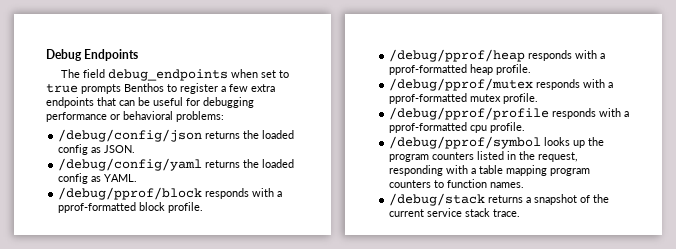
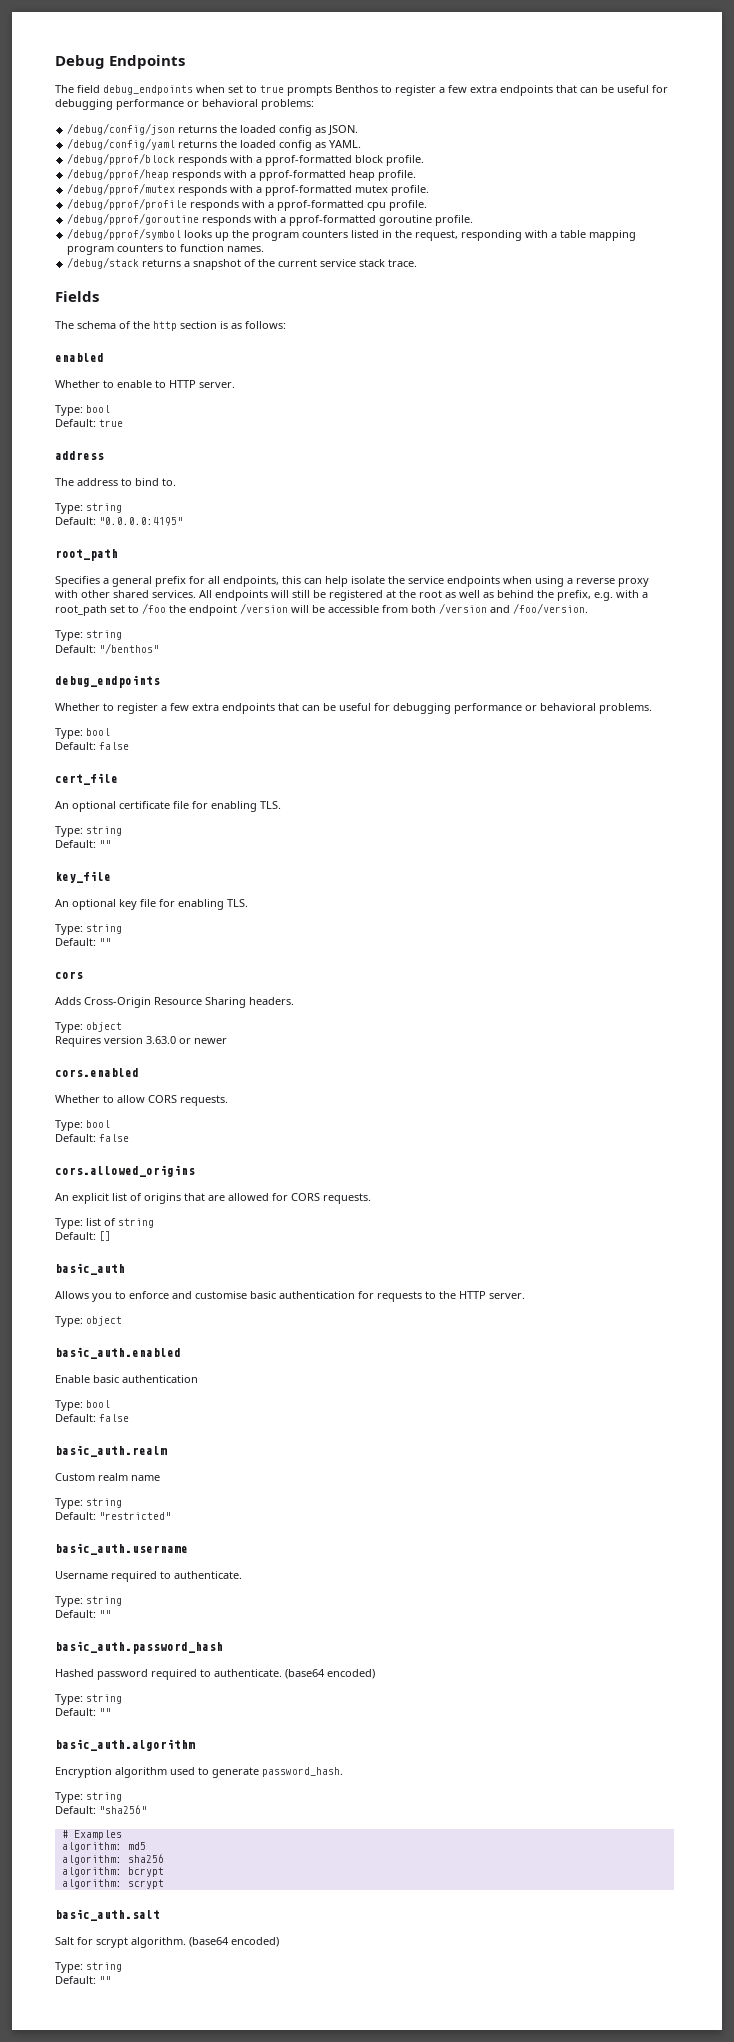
+ /debug/pprof/goroutine responds with a pprof-formatted goroutine profile.
+ Fields
+ The schema of the http section is as follows:
+ enabled
+ Whether to enable to HTTP server.
+ Type: bool
+ Default: true
+ address
+ The address to bind to.
+ Type: string
+ Default: "0.0.0.0:4195"
+ root_path
+ Specifies a general prefix for all endpoints, this can help isolate the service endpoints when using a reverse proxy with other shared services. All endpoints will still be registered at the root as well as behind the prefix, e.g. with a root_path set to /foo the endpoint /version will be accessible from both /version and /foo/version.
+ Type: string
+ Default: "/benthos"
+ debug_endpoints
+ Whether to register a few extra endpoints that can be useful for debugging performance or behavioral problems.
+ Type: bool
+ Default: false
+ cert_file
+ An optional certificate file for enabling TLS.
+ Type: string
+ Default: ""
+ key_file
+ An optional key file for enabling TLS.
+ Type: string
+ Default: ""
+ cors
+ Adds Cross-Origin Resource Sharing headers.
+ Type: object
+ Requires version 3.63.0 or newer
+ cors.enabled
+ Whether to allow CORS requests.
+ Type: bool
+ Default: false
+ cors.allowed_origins
+ An explicit list of origins that are allowed for CORS requests.
+ Type: list of string
+ Default: []
+ basic_auth
+ Allows you to enforce and customise basic authentication for requests to the HTTP server.
+ Type: object
+ basic_auth.enabled
+ Enable basic authentication
+ Type: bool
+ Default: false
+ basic_auth.realm
+ Custom realm name
+ Type: string
+ Default: "restricted"
+ basic_auth.username
+ Username required to authenticate.
+ Type: string
+ Default: ""
+ basic_auth.password_hash
+ Hashed password required to authenticate. (base64 encoded)
+ Type: string
+ Default: ""
+ basic_auth.algorithm
+ Encryption algorithm used to generate password_hash.
+ Type: string
+ Default: "sha256"
+ # Examples
+ algorithm: md5
+ algorithm: sha256
+ algorithm: bcrypt
+ algorithm: scrypt
+ basic_auth.salt
+ Salt for scrypt algorithm. (base64 encoded)
+ Type: string
+ Default: ""

